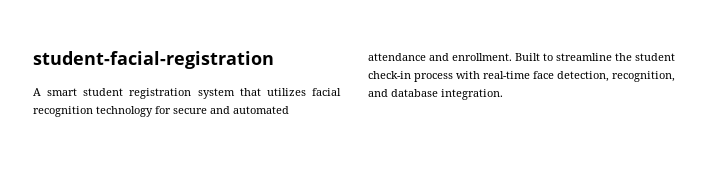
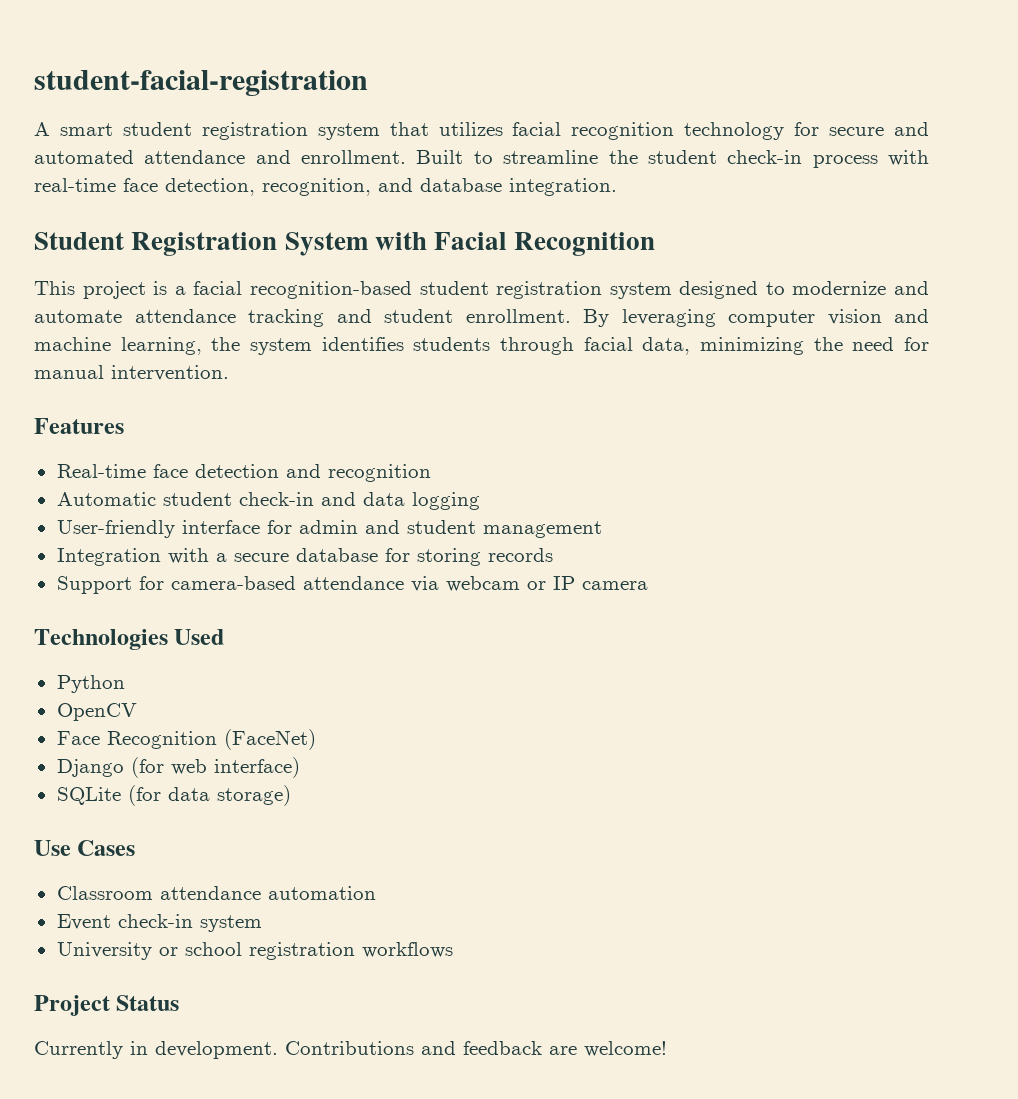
+ Student Registration System with Facial Recognition
+ This project is a facial recognition-based student registration system designed to modernize and automate attendance tracking and student enrollment. By leveraging computer vision and machine learning, the system identifies students through facial data, minimizing the need for manual intervention.
+ Features
+ Real-time face detection and recognition
+ Automatic student check-in and data logging
+ User-friendly interface for admin and student management
+ Integration with a secure database for storing records
+ Support for camera-based attendance via webcam or IP camera
+ Technologies Used
+ Python
+ OpenCV
+ Face Recognition (FaceNet)
+ Django (for web interface)
+ SQLite (for data storage)
+ Use Cases
+ Classroom attendance automation
+ Event check-in system
+ University or school registration workflows
+ Project Status
+ Currently in development. Contributions and feedback are welcome!

